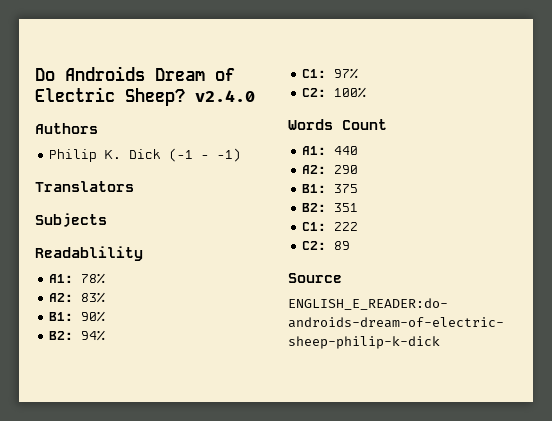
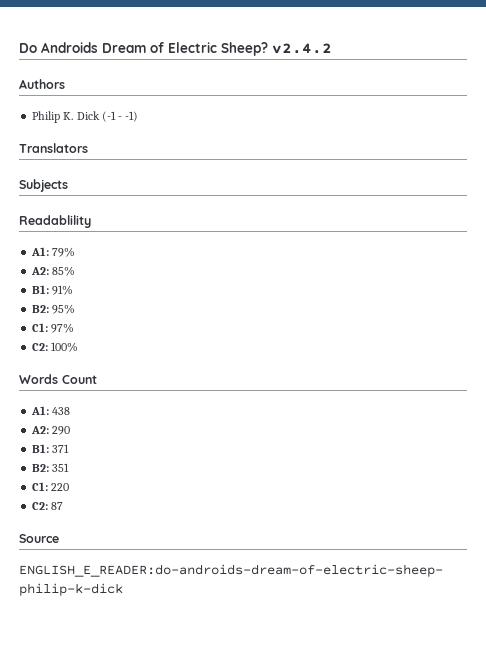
- Do Androids Dream of Electric Sheep? v2.4.0
+ Do Androids Dream of Electric Sheep? v2.4.2
- A1: 78%
- A2: 83%
- B1: 90%
- B2: 94%
+ A1: 79%
+ A2: 85%
+ B1: 91%
+ B2: 95%
- A1: 440
+ A1: 438
- B1: 375
+ B1: 371
- C1: 222
- C2: 89
+ C1: 220
+ C2: 87

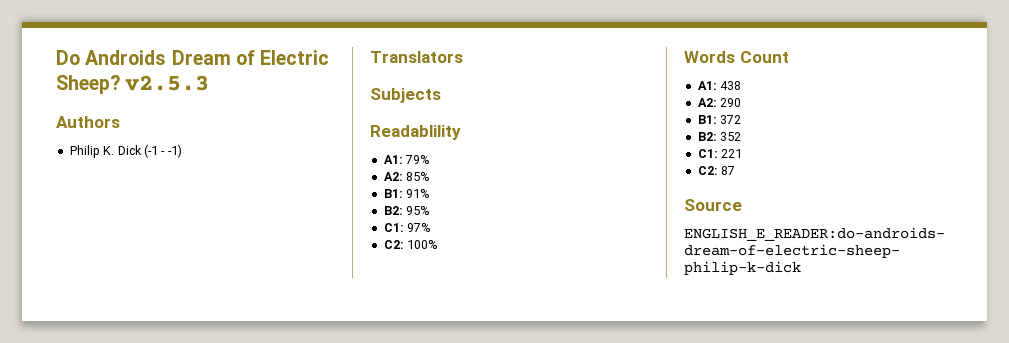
- Do Androids Dream of Electric Sheep? v2.4.2
+ Do Androids Dream of Electric Sheep? v2.5.3
- B1: 371
- B2: 351
- C1: 220
+ B1: 372
+ B2: 352
+ C1: 221

